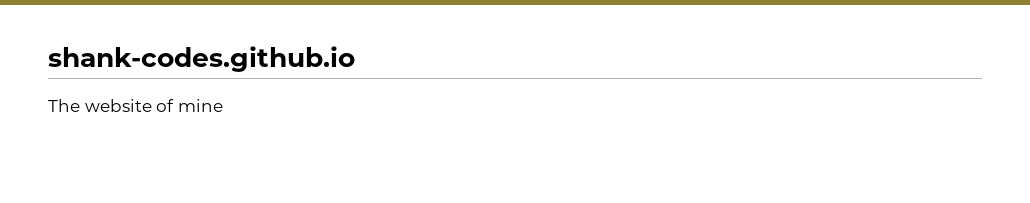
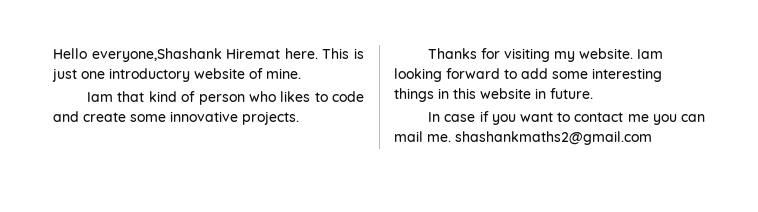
- shank-codes.github.io
- The website of mine
+ Hello everyone,Shashank Hiremat here. This is just one introductory website of mine.
+ Iam that kind of person who likes to code and create some innovative projects.
+ Thanks for visiting my website. Iam looking forward to add some interesting things in this website in future.
+ In case if you want to contact me you can mail me. shashankmaths2@gmail.com

